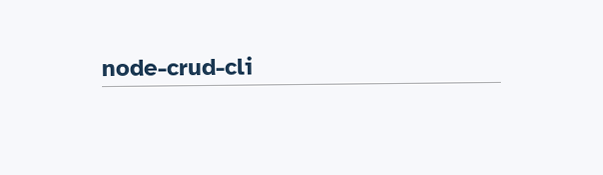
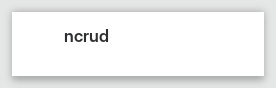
- node-crud-cli
+ ncrud

